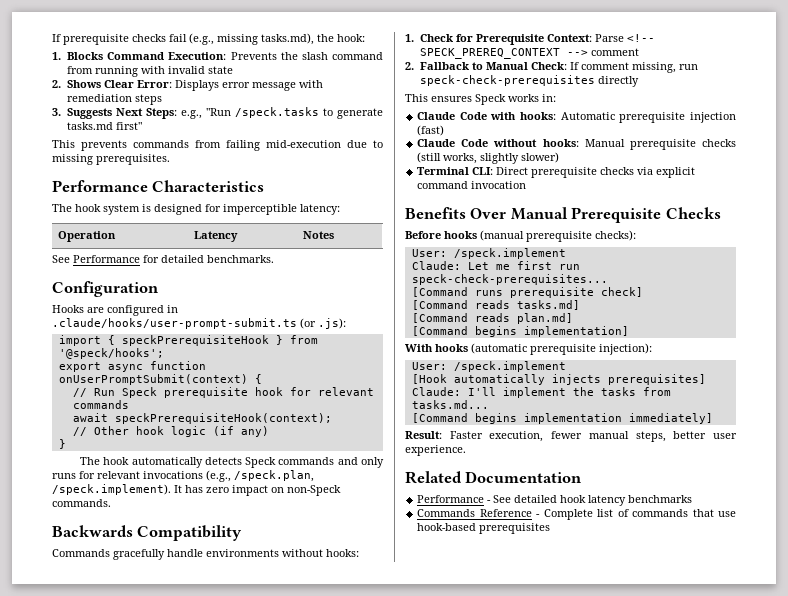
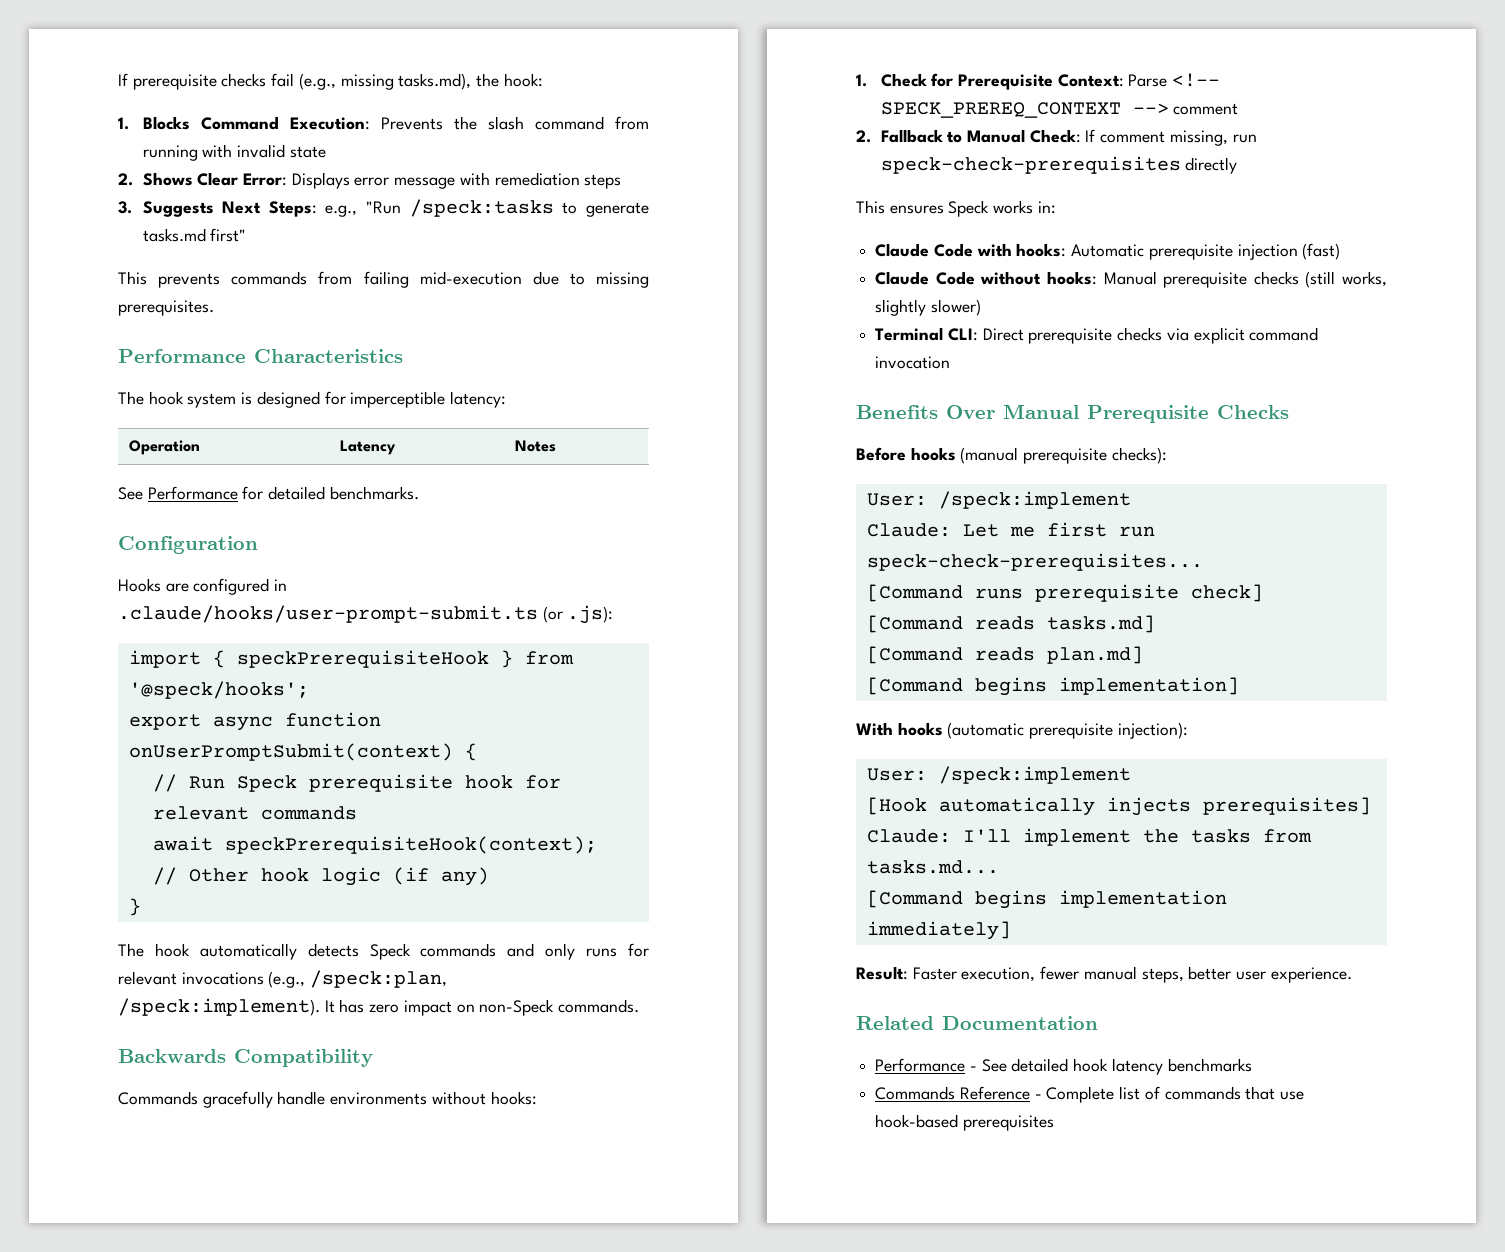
- 3. Suggests Next Steps: e.g., "Run /speck.tasks to generate tasks.md first"
+ 3. Suggests Next Steps: e.g., "Run /speck:tasks to generate tasks.md first"
- The hook automatically detects Speck commands and only runs for relevant invocations (e.g., /speck.plan, /speck.implement). It has zero impact on non-Speck commands.
+ The hook automatically detects Speck commands and only runs for relevant invocations (e.g., /speck:plan, /speck:implement). It has zero impact on non-Speck commands.
  Before hooks (manual prerequisite checks):
- User: /speck.implement
+ User: /speck:implement
  With hooks (automatic prerequisite injection):
- User: /speck.implement
+ User: /speck:implement

